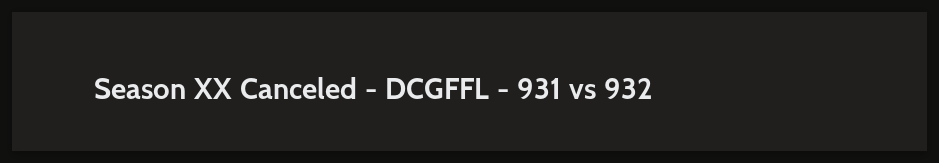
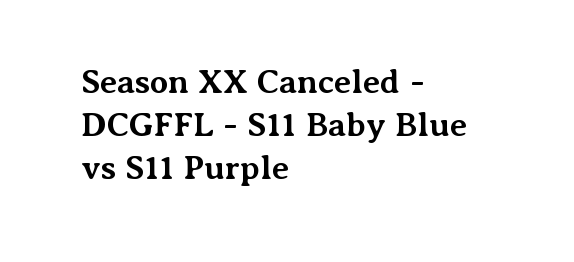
- Season XX Canceled - DCGFFL - 931 vs 932
+ Season XX Canceled - DCGFFL - S11 Baby Blue vs S11 Purple

